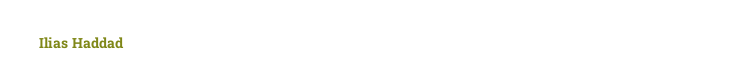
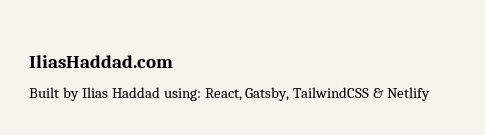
- Ilias Haddad
+ IliasHaddad.com
+ Built by Ilias Haddad using: React, Gatsby, TailwindCSS & Netlify

